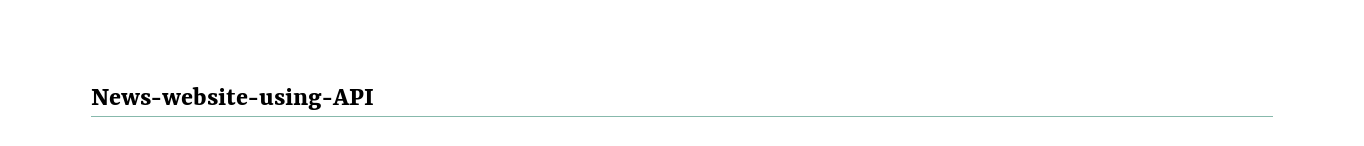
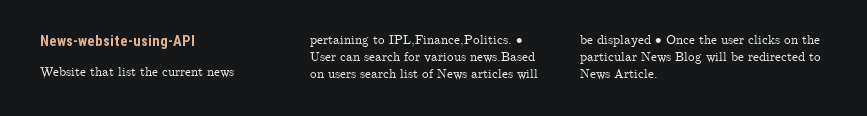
+ Website that list the current news pertaining to IPL,Finance,Politics. • User can search for various news.Based on users search list of News articles will be displayed • Once the user clicks on the particular News Blog will be redirected to News Article.

